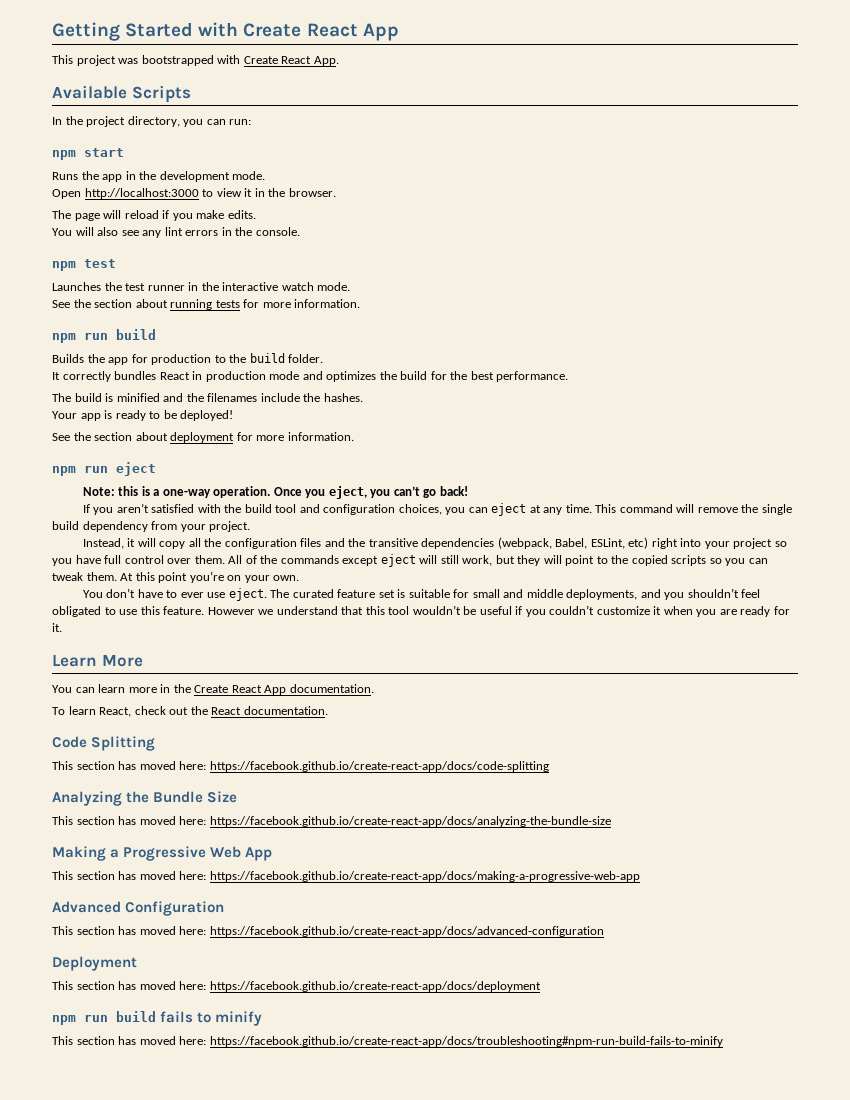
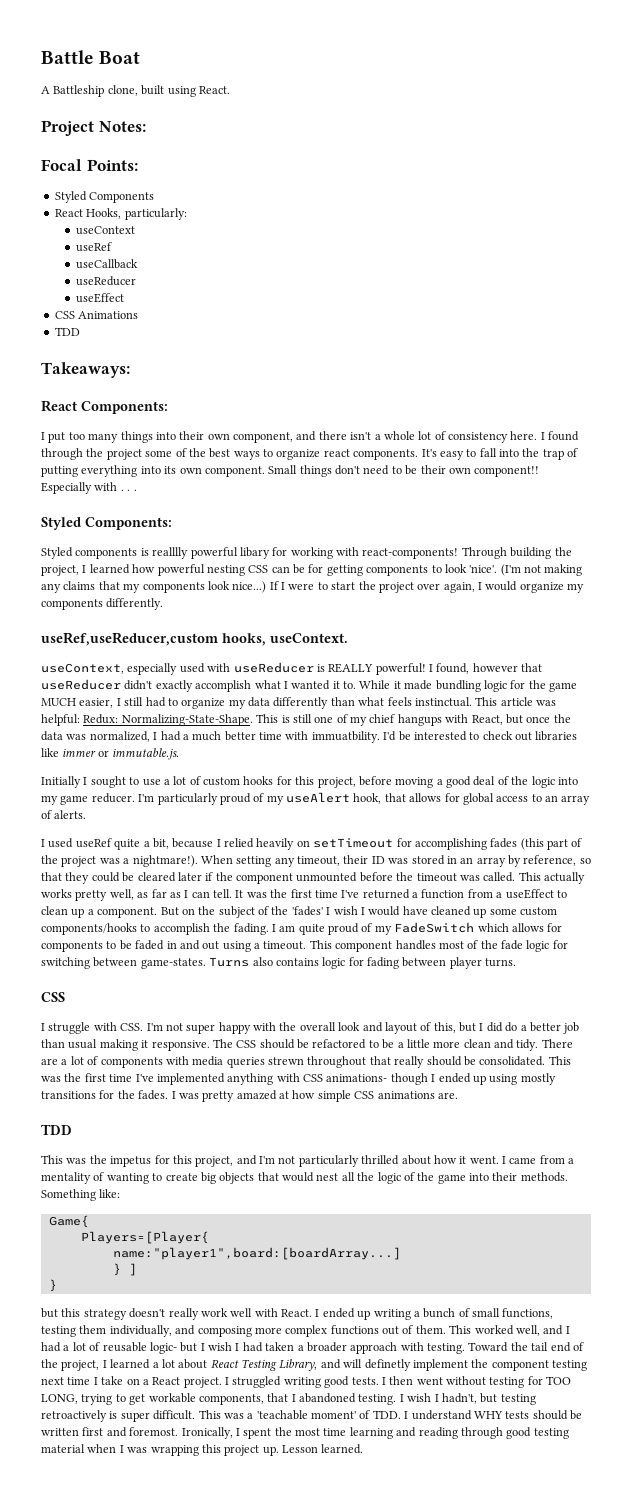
- Getting Started with Create React App
- This project was bootstrapped with Create React App.
- Available Scripts
- In the project directory, you can run:
- npm start
- Runs the app in the development mode.
- Open http://localhost:3000 to view it in the browser.
- The page will reload if you make edits.
- You will also see any lint errors in the console.
- npm test
- Launches the test runner in the interactive watch mode.
- See the section about running tests for more information.
- npm run build
- Builds the app for production to the build folder.
- It correctly bundles React in production mode and optimizes the build for the best performance.
- The build is minified and the filenames include the hashes.
- Your app is ready to be deployed!
- See the section about deployment for more information.
- npm run eject
- Note: this is a one-way operation. Once you eject, you can’t go back!
- If you aren’t satisfied with the build tool and configuration choices, you can eject at any time. This command will remove the single build dependency from your project.
- Instead, it will copy all the configuration files and the transitive dependencies (webpack, Babel, ESLint, etc) right into your project so you have full control over them. All of the commands except eject will still work, but they will point to the copied scripts so you can tweak them. At this point you’re on your own.
- You don’t have to ever use eject. The curated feature set is suitable for small and middle deployments, and you shouldn’t feel obligated to use this feature. However we understand that this tool wouldn’t be useful if you couldn’t customize it when you are ready for it.
- Learn More
- You can learn more in the Create React App documentation.
- To learn React, check out the React documentation.
- Code Splitting
- This section has moved here: https://facebook.github.io/create-react-app/docs/code-splitting
- Analyzing the Bundle Size
- This section has moved here: https://facebook.github.io/create-react-app/docs/analyzing-the-bundle-size
- Making a Progressive Web App
- This section has moved here: https://facebook.github.io/create-react-app/docs/making-a-progressive-web-app
- Advanced Configuration
- This section has moved here: https://facebook.github.io/create-react-app/docs/advanced-configuration
- Deployment
- This section has moved here: https://facebook.github.io/create-react-app/docs/deployment
- npm run build fails to minify
- This section has moved here: https://facebook.github.io/create-react-app/docs/troubleshooting#npm-run-build-fails-to-minify
+ Battle Boat
+ A Battleship clone, built using React.
+ Project Notes:
+ Focal Points:
+ Styled Components
+ React Hooks, particularly:
+ useContext
+ useRef
+ useCallback
+ useReducer
+ useEffect
+ CSS Animations
+ TDD
+ Takeaways:
+ React Components:
+ I put too many things into their own component, and there isn't a whole lot of consistency here. I found through the project some of the best ways to organize react components. It's easy to fall into the trap of putting everything into its own component. Small things don't need to be their own component!! Especially with . . .
+ Styled Components:
+ Styled components is realllly powerful libary for working with react-components! Through building the project, I learned how powerful nesting CSS can be for getting components to look 'nice'. (I'm not making any claims that my components look nice...) If I were to start the project over again, I would organize my components differently.
+ useRef,useReducer,custom hooks, useContext.
+ useContext, especially used with useReducer is REALLY powerful! I found, however that useReducer didn't exactly accomplish what I wanted it to. While it made bundling logic for the game MUCH easier, I still had to organize my data differently than what feels instinctual. This article was helpful: Redux: Normalizing-State-Shape. This is still one of my chief hangups with React, but once the data was normalized, I had a much better time with immuatbility. I'd be interested to check out libraries like immer or immutable.js.
+ Initially I sought to use a lot of custom hooks for this project, before moving a good deal of the logic into my game reducer. I'm particularly proud of my useAlert hook, that allows for global access to an array of alerts.
+ I used useRef quite a bit, because I relied heavily on setTimeout for accomplishing fades (this part of the project was a nightmare!). When setting any timeout, their ID was stored in an array by reference, so that they could be cleared later if the component unmounted before the timeout was called. This actually works pretty well, as far as I can tell. It was the first time I've returned a function from a useEffect to clean up a component. But on the subject of the 'fades' I wish I would have cleaned up some custom components/hooks to accomplish the fading. I am quite proud of my FadeSwitch which allows for components to be faded in and out using a timeout. This component handles most of the fade logic for switching between game-states. Turns also contains logic for fading between player turns.
+ CSS
+ I struggle with CSS. I'm not super happy with the overall look and layout of this, but I did do a better job than usual making it responsive. The CSS should be refactored to be a little more clean and tidy. There are a lot of components with media queries strewn throughout that really should be consolidated. This was the first time I've implemented anything with CSS animations- though I ended up using mostly transitions for the fades. I was pretty amazed at how simple CSS animations are.
+ TDD
+ This was the impetus for this project, and I'm not particularly thrilled about how it went. I came from a mentality of wanting to create big objects that would nest all the logic of the game into their methods. Something like:
+ Game{
+ Players=[Player{
+ name:"player1",board:[boardArray...]
+ } ]
+ }
+ but this strategy doesn't really work well with React. I ended up writing a bunch of small functions, testing them individually, and composing more complex functions out of them. This worked well, and I had a lot of reusable logic- but I wish I had taken a broader approach with testing. Toward the tail end of the project, I learned a lot about React Testing Library, and will definetly implement the component testing next time I take on a React project. I struggled writing good tests. I then went without testing for TOO LONG, trying to get workable components, that I abandoned testing. I wish I hadn't, but testing retroactively is super difficult. This was a 'teachable moment' of TDD. I understand WHY tests should be written first and foremost. Ironically, I spent the most time learning and reading through good testing material when I was wrapping this project up. Lesson learned.

